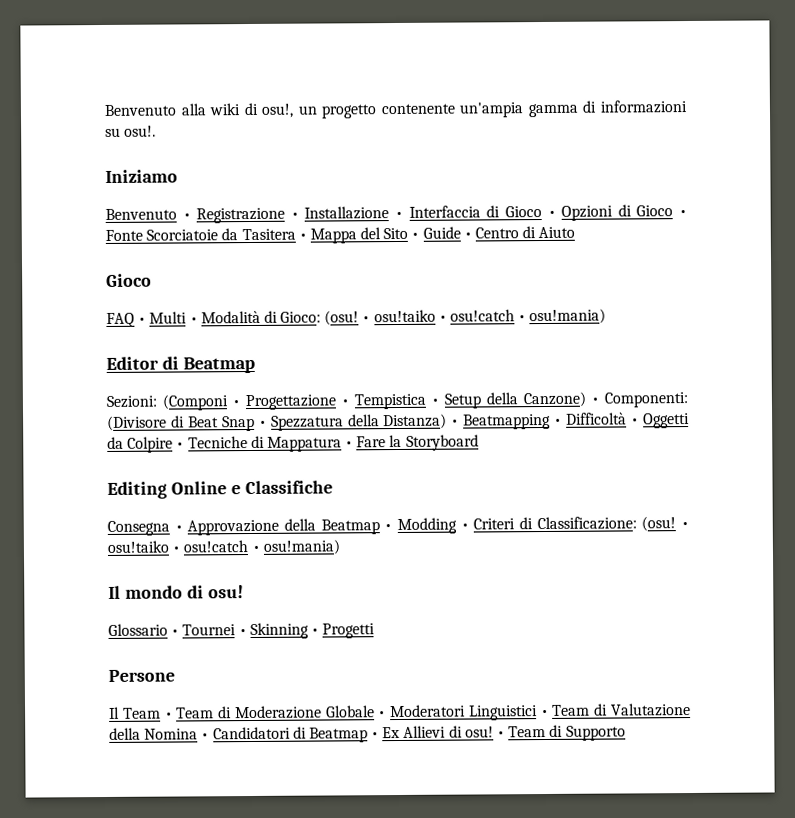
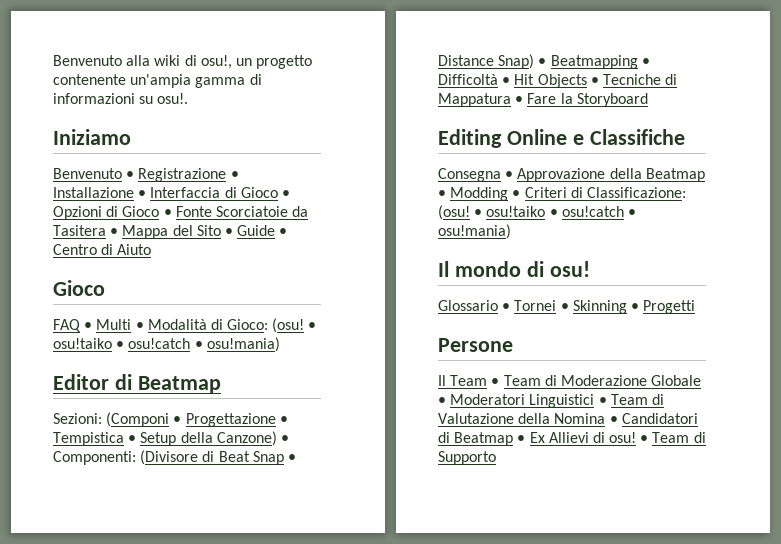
- Sezioni: (Componi • Progettazione • Tempistica • Setup della Canzone) • Componenti: (Divisore di Beat Snap • Spezzatura della Distanza) • Beatmapping • Difficoltà • Oggetti da Colpire • Tecniche di Mappatura • Fare la Storyboard
+ Sezioni: (Componi • Progettazione • Tempistica • Setup della Canzone) • Componenti: (Divisore di Beat Snap • Distance Snap) • Beatmapping • Difficoltà • Hit Objects • Tecniche di Mappatura • Fare la Storyboard
- Glossario • Tournei • Skinning • Progetti
+ Glossario • Tornei • Skinning • Progetti

